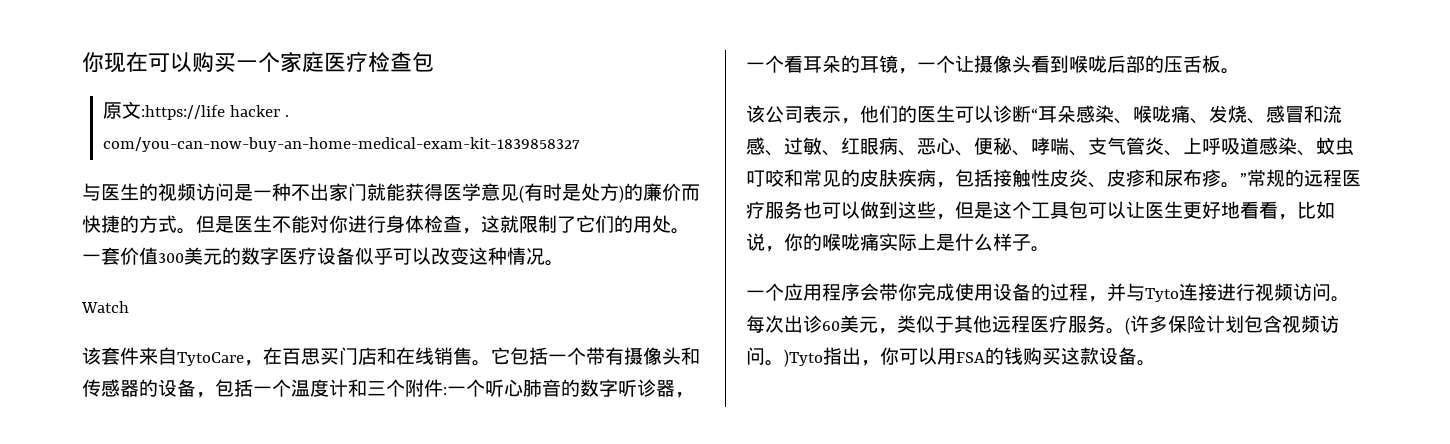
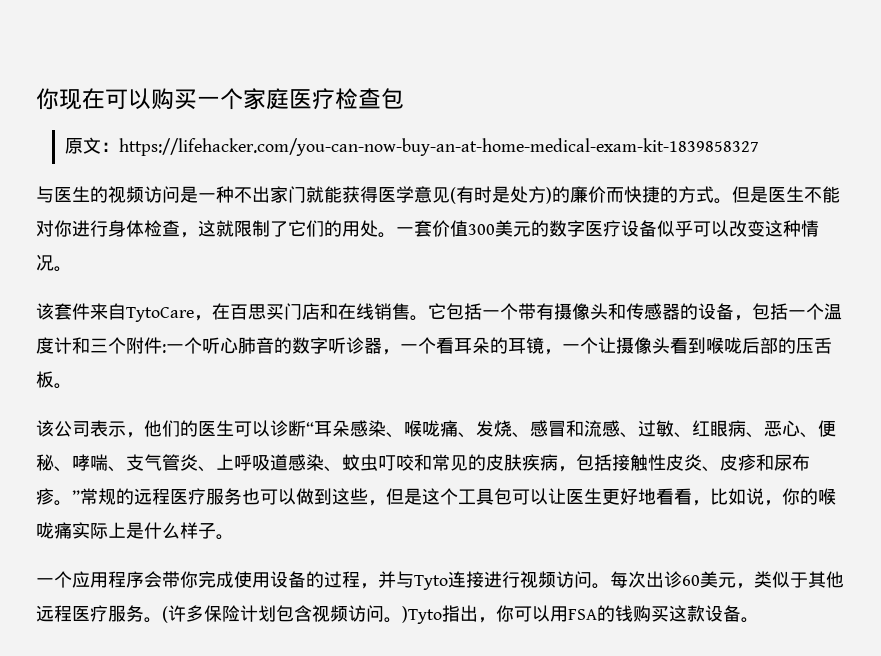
- 原文:https://life hacker . com/you-can-now-buy-an-home-medical-exam-kit-1839858327
+ 原文：https://lifehacker.com/you-can-now-buy-an-at-home-medical-exam-kit-1839858327
- Watch

